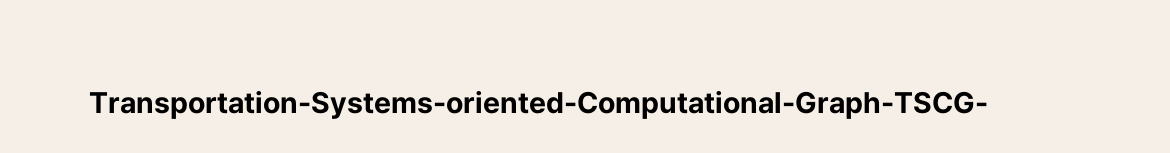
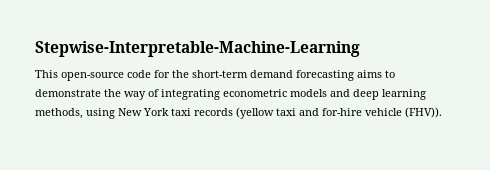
- Transportation-Systems-oriented-Computational-Graph-TSCG-
+ Stepwise-Interpretable-Machine-Learning
+ This open-source code for the short-term demand forecasting aims to demonstrate the way of integrating econometric models and deep learning methods, using New York taxi records (yellow taxi and for-hire vehicle (FHV)).

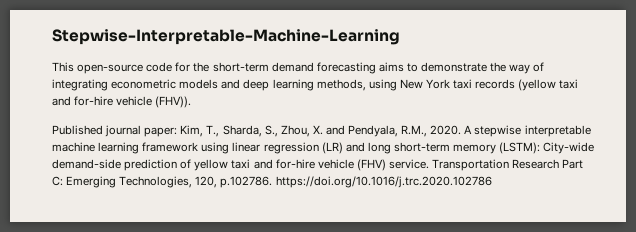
+ Published journal paper: Kim, T., Sharda, S., Zhou, X. and Pendyala, R.M., 2020. A stepwise interpretable machine learning framework using linear regression (LR) and long short-term memory (LSTM): City-wide demand-side prediction of yellow taxi and for-hire vehicle (FHV) service. Transportation Research Part C: Emerging Technologies, 120, p.102786. https://doi.org/10.1016/j.trc.2020.102786

